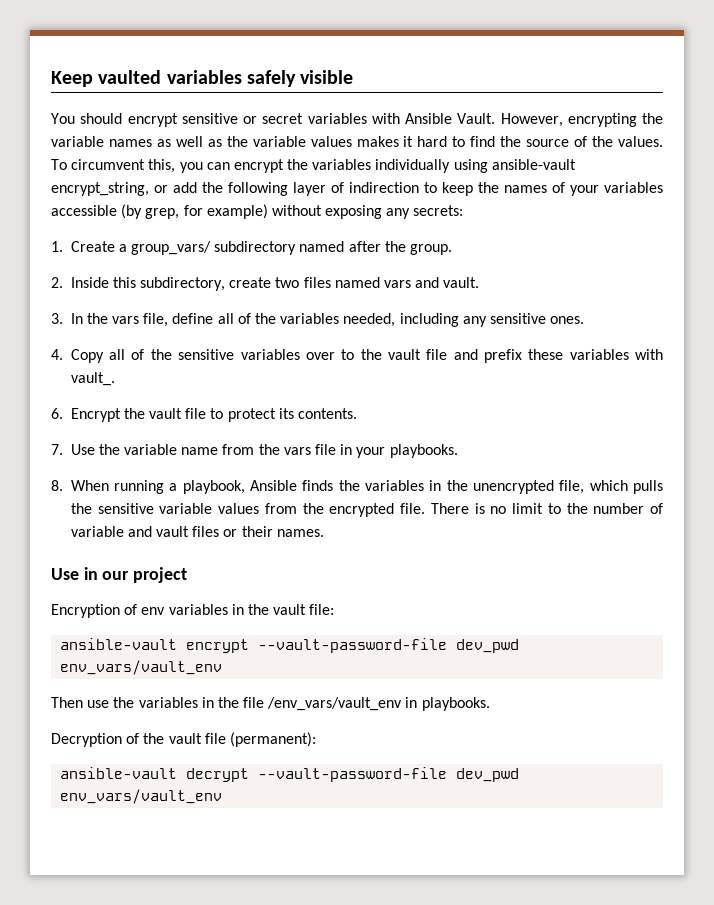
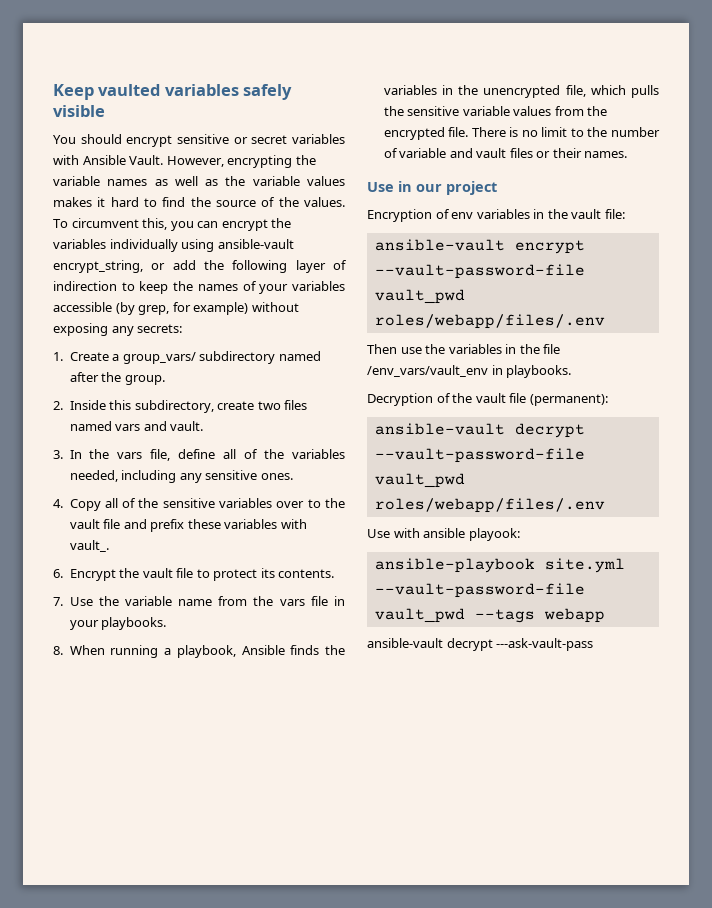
- ansible-vault encrypt --vault-password-file dev_pwd env_vars/vault_env
+ ansible-vault encrypt --vault-password-file vault_pwd roles/webapp/files/.env
- ansible-vault decrypt --vault-password-file dev_pwd env_vars/vault_env
+ ansible-vault decrypt --vault-password-file vault_pwd roles/webapp/files/.env
+ Use with ansible playook:
+ ansible-playbook site.yml --vault-password-file vault_pwd --tags webapp
+ ansible-vault decrypt ---ask-vault-pass

